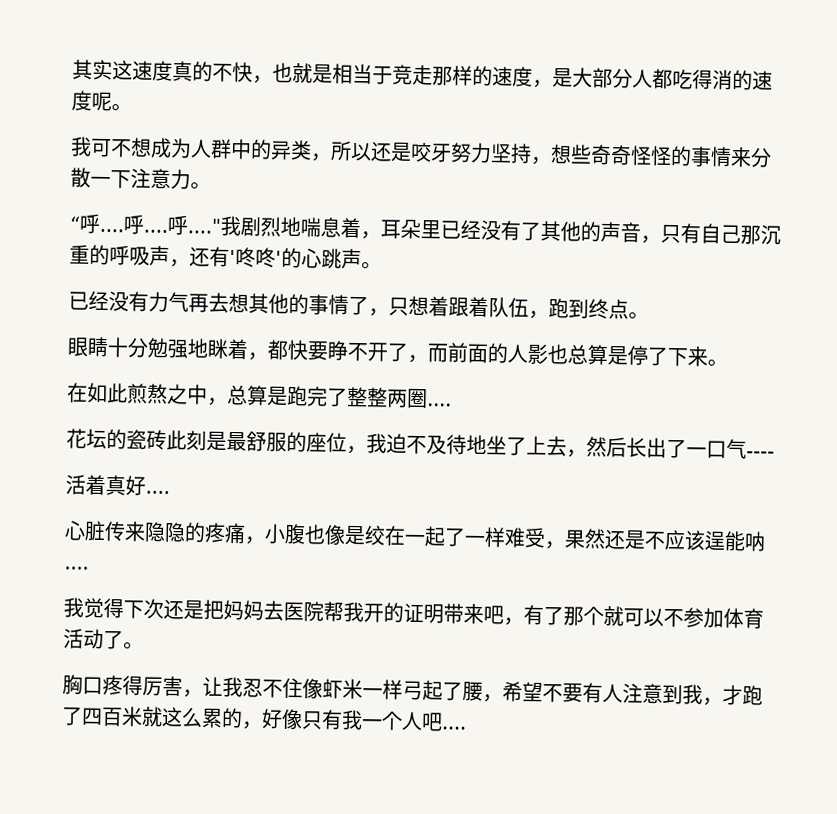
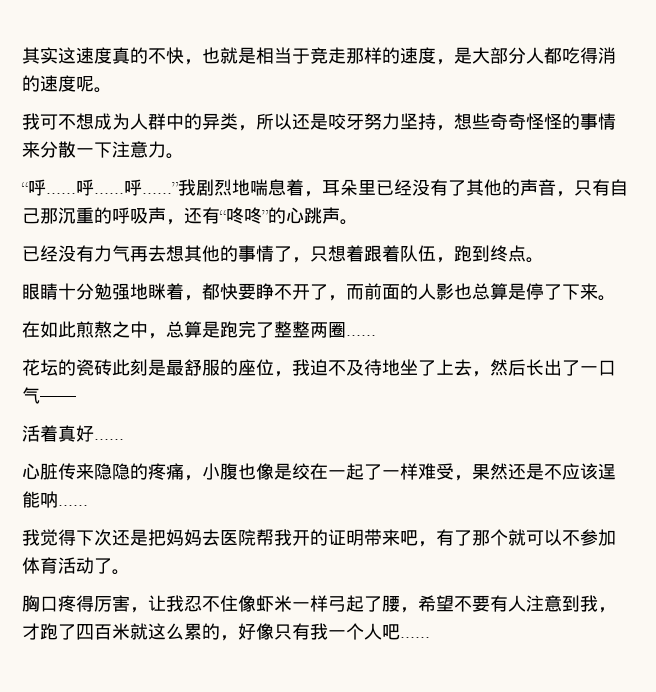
- “呼....呼....呼...."
+ “呼……呼……呼……”
- 我剧烈地喘息着，耳朵里已经没有了其他的声音，只有自己那沉重的呼吸声，还有'咚咚'的心跳声。
+ 我剧烈地喘息着，耳朵里已经没有了其他的声音，只有自己那沉重的呼吸声，还有“咚咚”的心跳声。
- 在如此煎熬之中，总算是跑完了整整两圈....
+ 在如此煎熬之中，总算是跑完了整整两圈……
- 花坛的瓷砖此刻是最舒服的座位，我迫不及待地坐了上去，然后长出了一口气----
+ 花坛的瓷砖此刻是最舒服的座位，我迫不及待地坐了上去，然后长出了一口气——
- 活着真好....
+ 活着真好……
- 心脏传来隐隐的疼痛，小腹也像是绞在一起了一样难受，果然还是不应该逞能呐....
+ 心脏传来隐隐的疼痛，小腹也像是绞在一起了一样难受，果然还是不应该逞能呐……
- 胸口疼得厉害，让我忍不住像虾米一样弓起了腰，希望不要有人注意到我，才跑了四百米就这么累的，好像只有我一个人吧....
+ 胸口疼得厉害，让我忍不住像虾米一样弓起了腰，希望不要有人注意到我，才跑了四百米就这么累的，好像只有我一个人吧……

